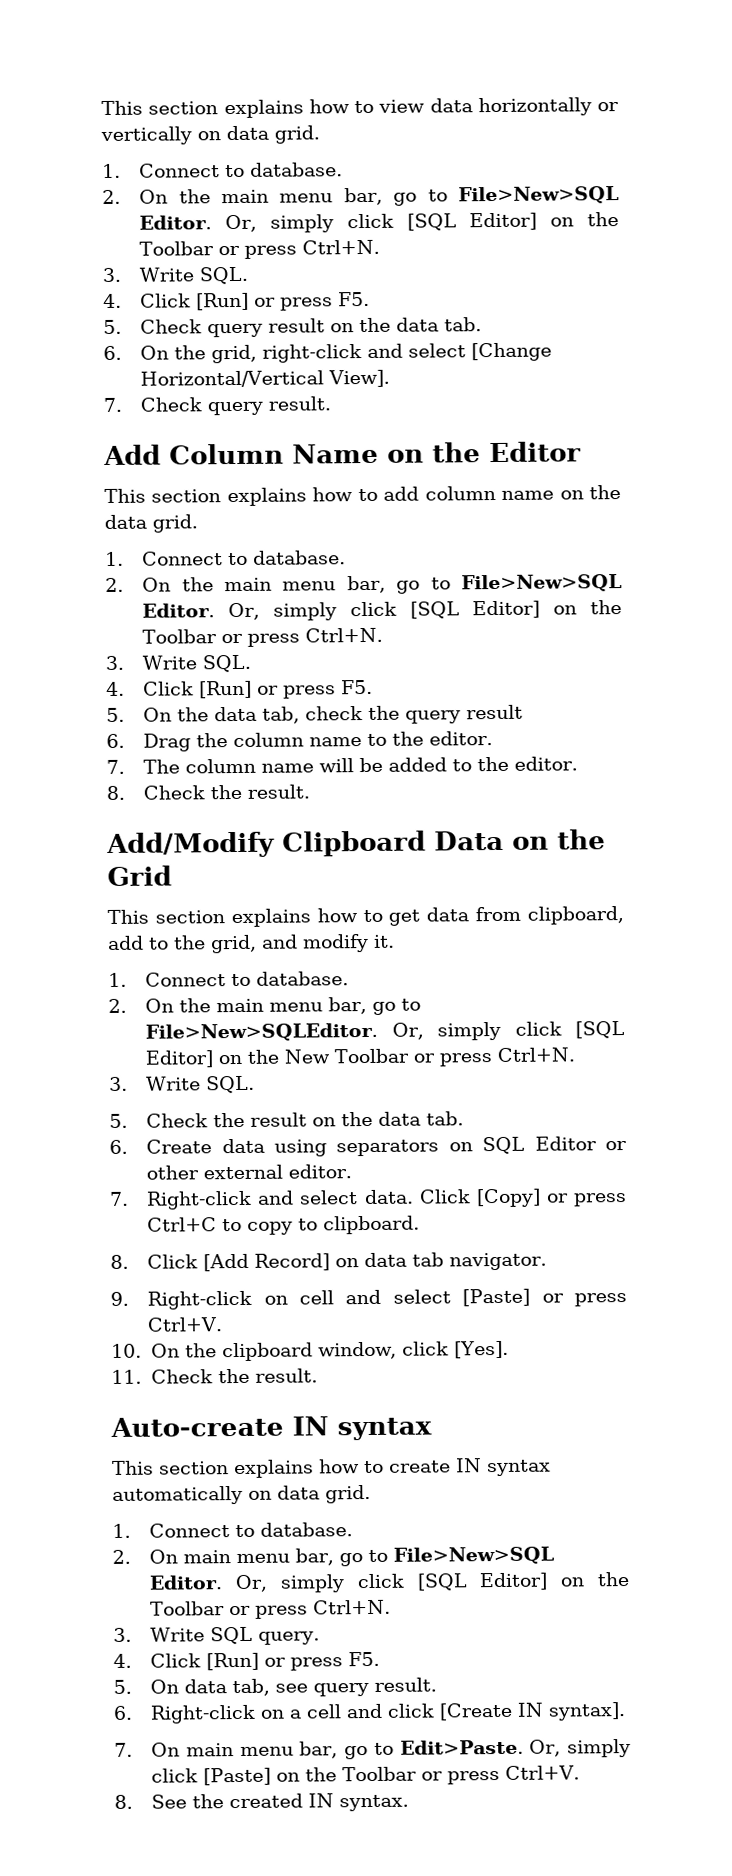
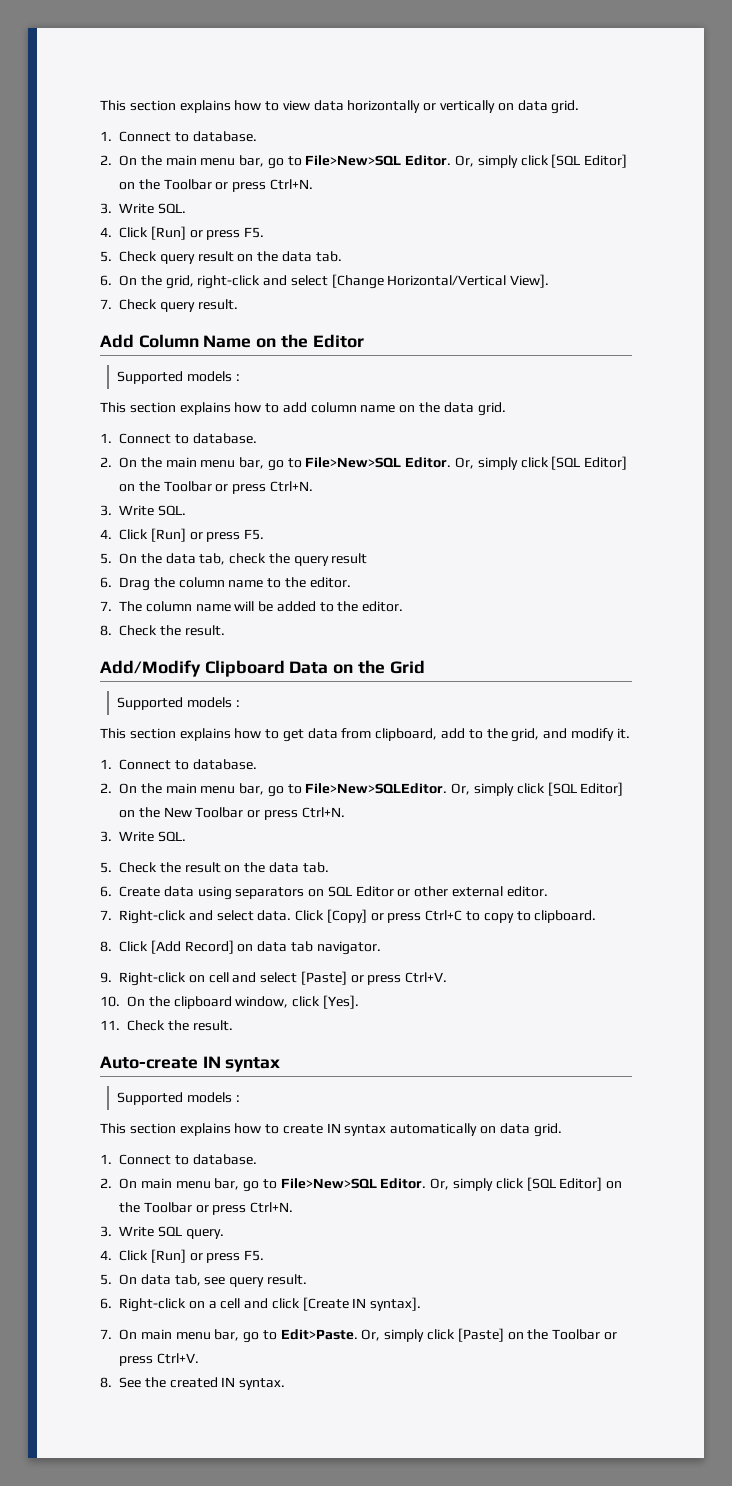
  Add Column Name on the Editor
+ Supported models :
  Add/Modify Clipboard Data on the Grid
+ Supported models :
  Auto-create IN syntax
+ Supported models :

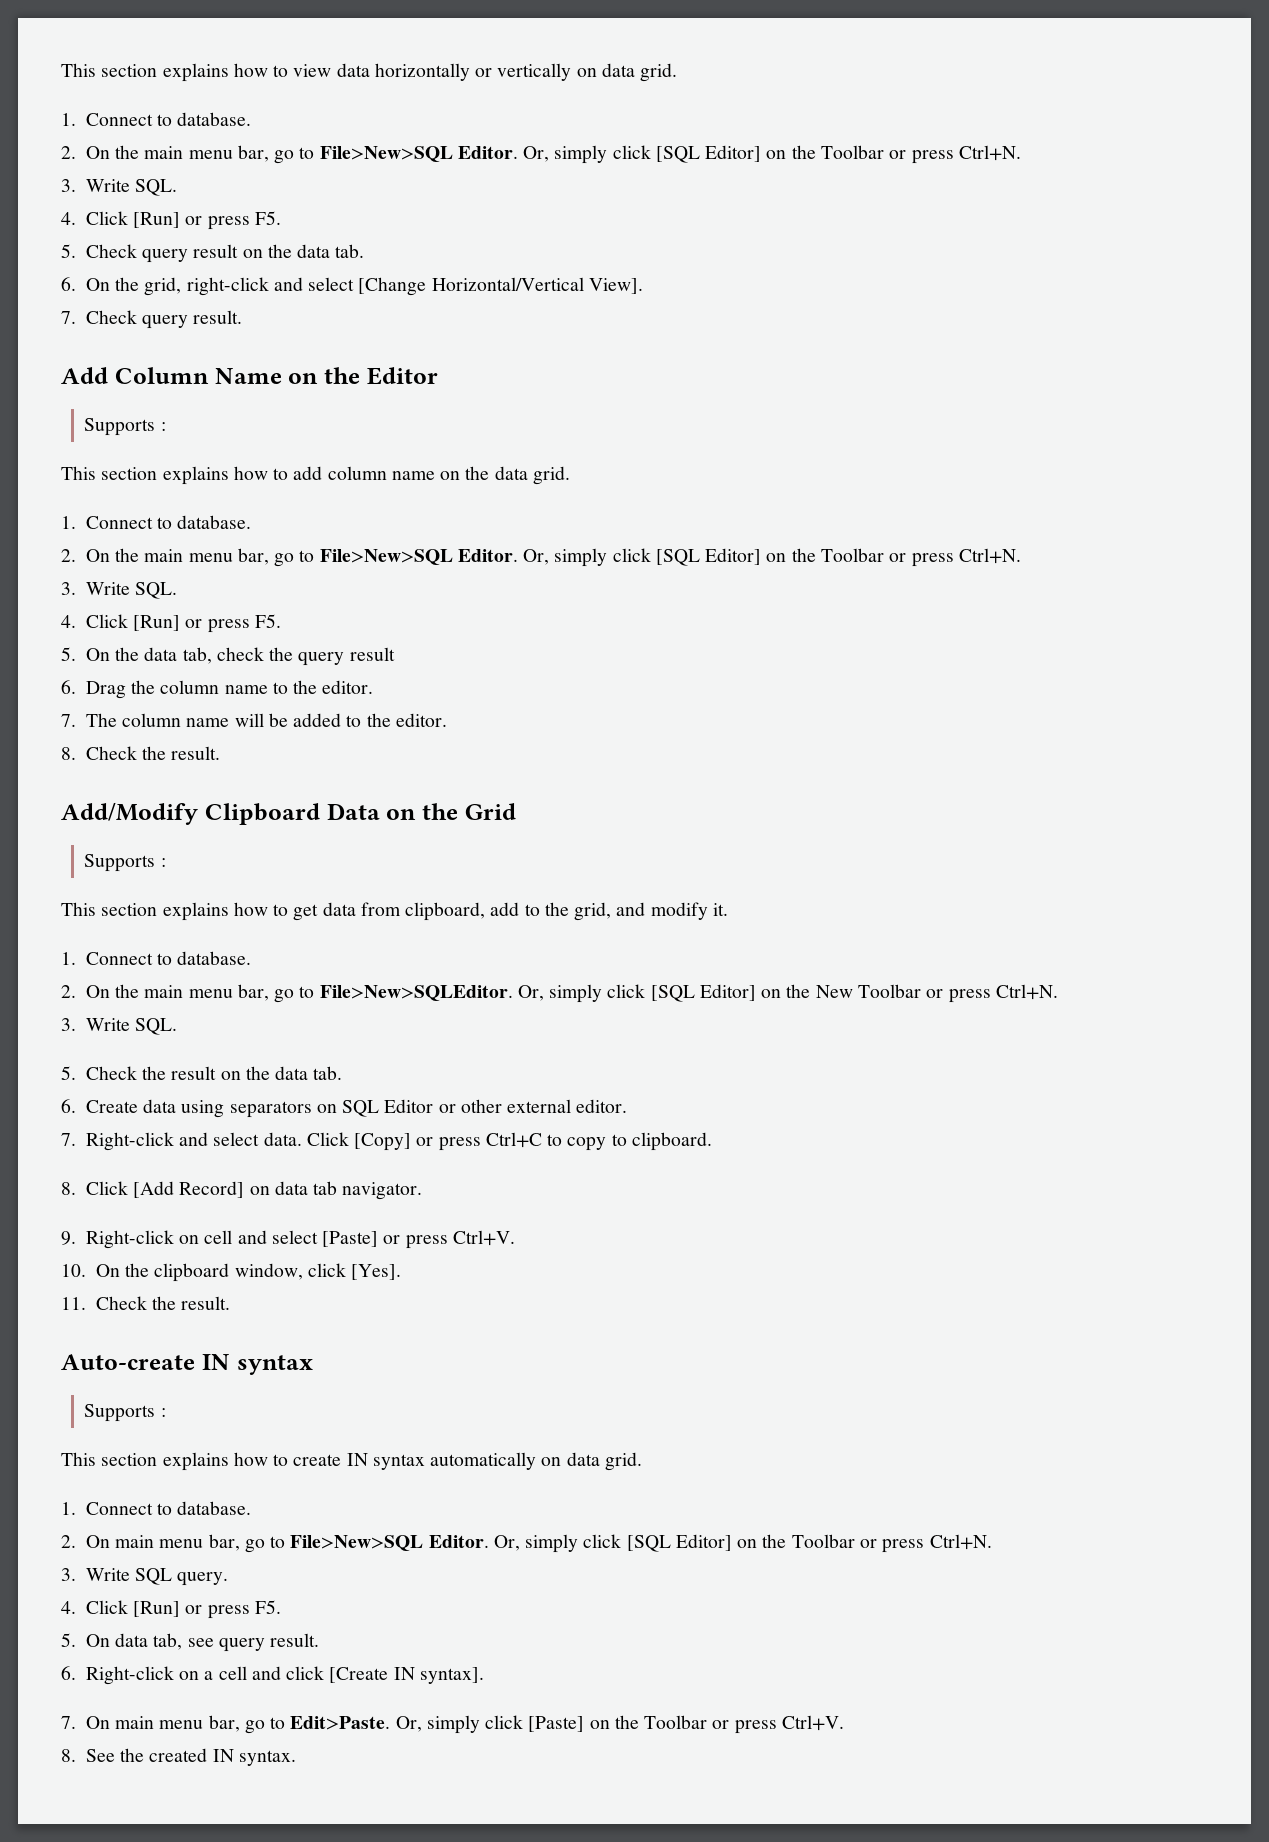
  Add Column Name on the Editor
- Supported models :
+ Supports :
  Add/Modify Clipboard Data on the Grid
- Supported models :
+ Supports :
  Auto-create IN syntax
- Supported models :
+ Supports :

